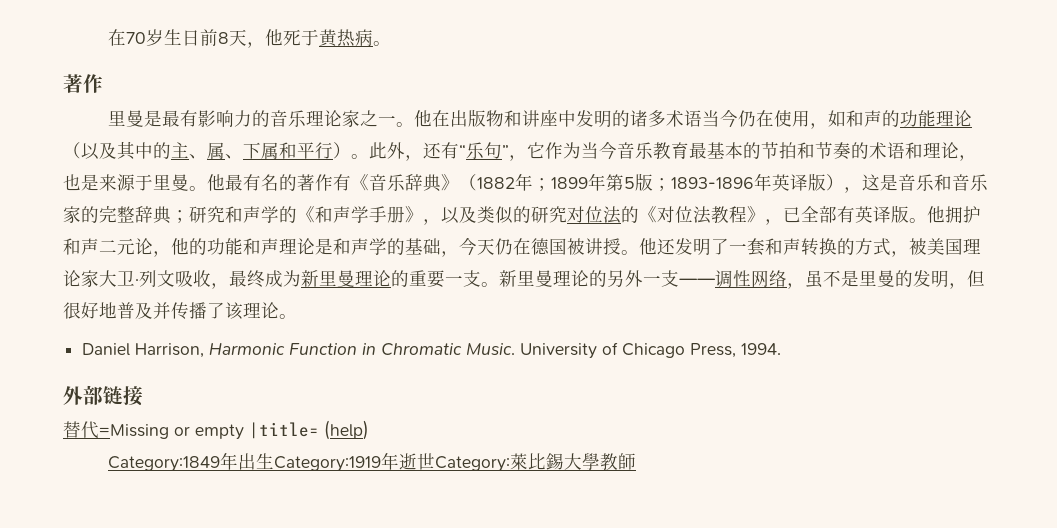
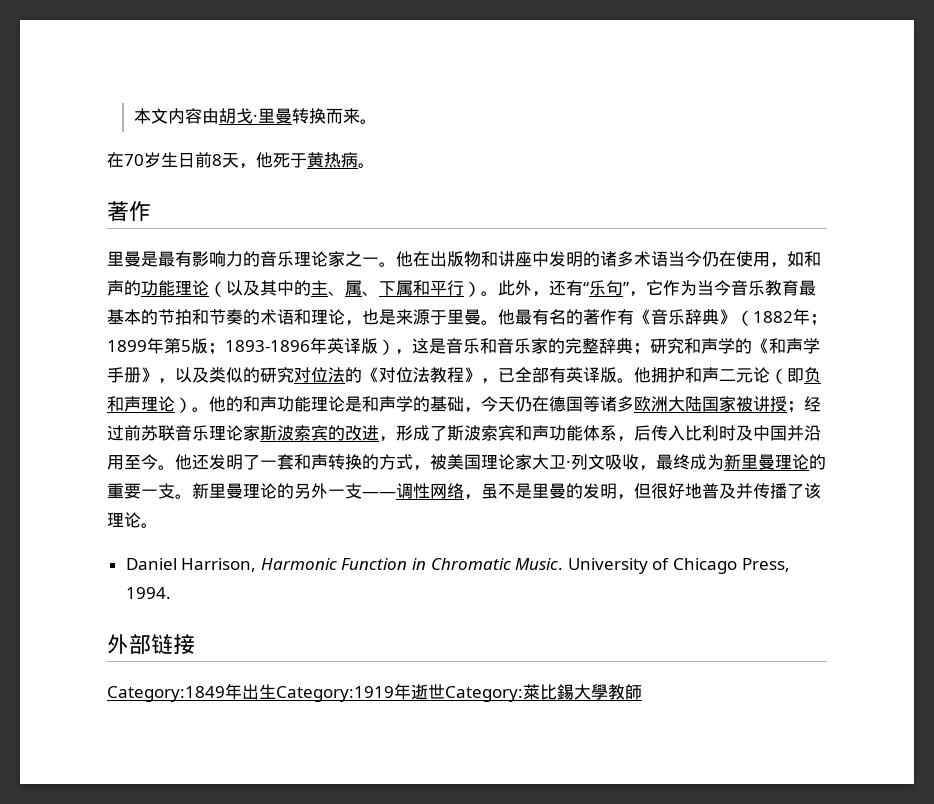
+ 本文内容由胡戈·里曼转换而来。
- 他拥护和声二元论，他的功能和声理论是和声学的基础，今天仍在德国被讲授。
+ 他拥护和声二元论（即负和声理论）。他的和声功能理论是和声学的基础，今天仍在德国等诸多欧洲大陆国家被讲授；经过前苏联音乐理论家斯波索宾的改进，形成了斯波索宾和声功能体系，后传入比利时及中国并沿用至今。
- 替代=Missing or empty |title= (help)

